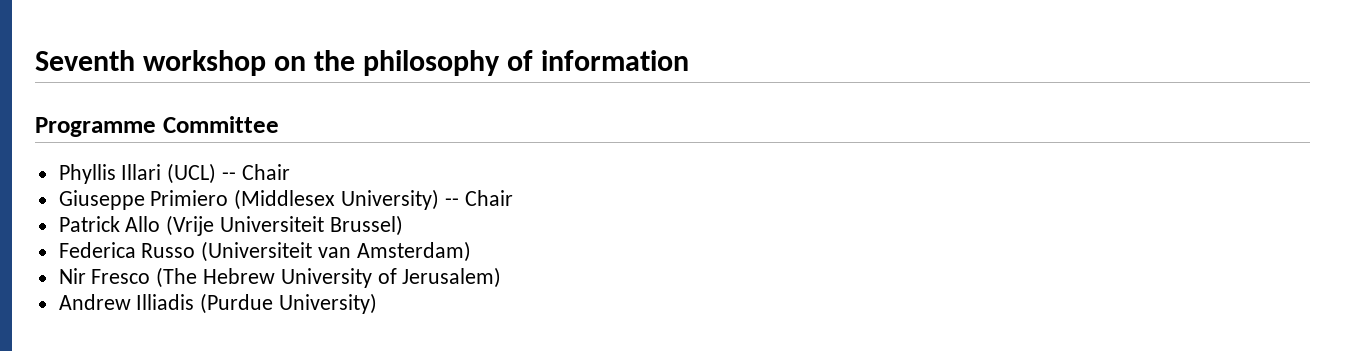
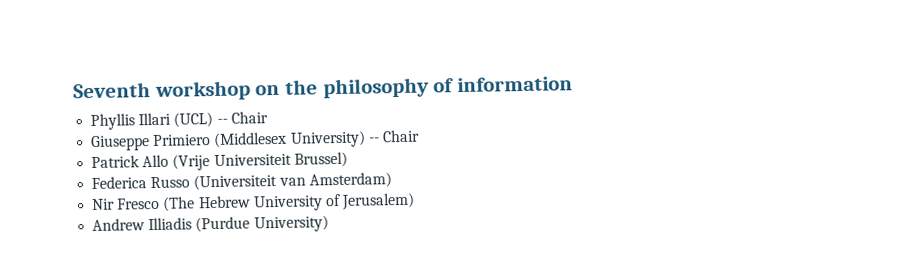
- Programme Committee

